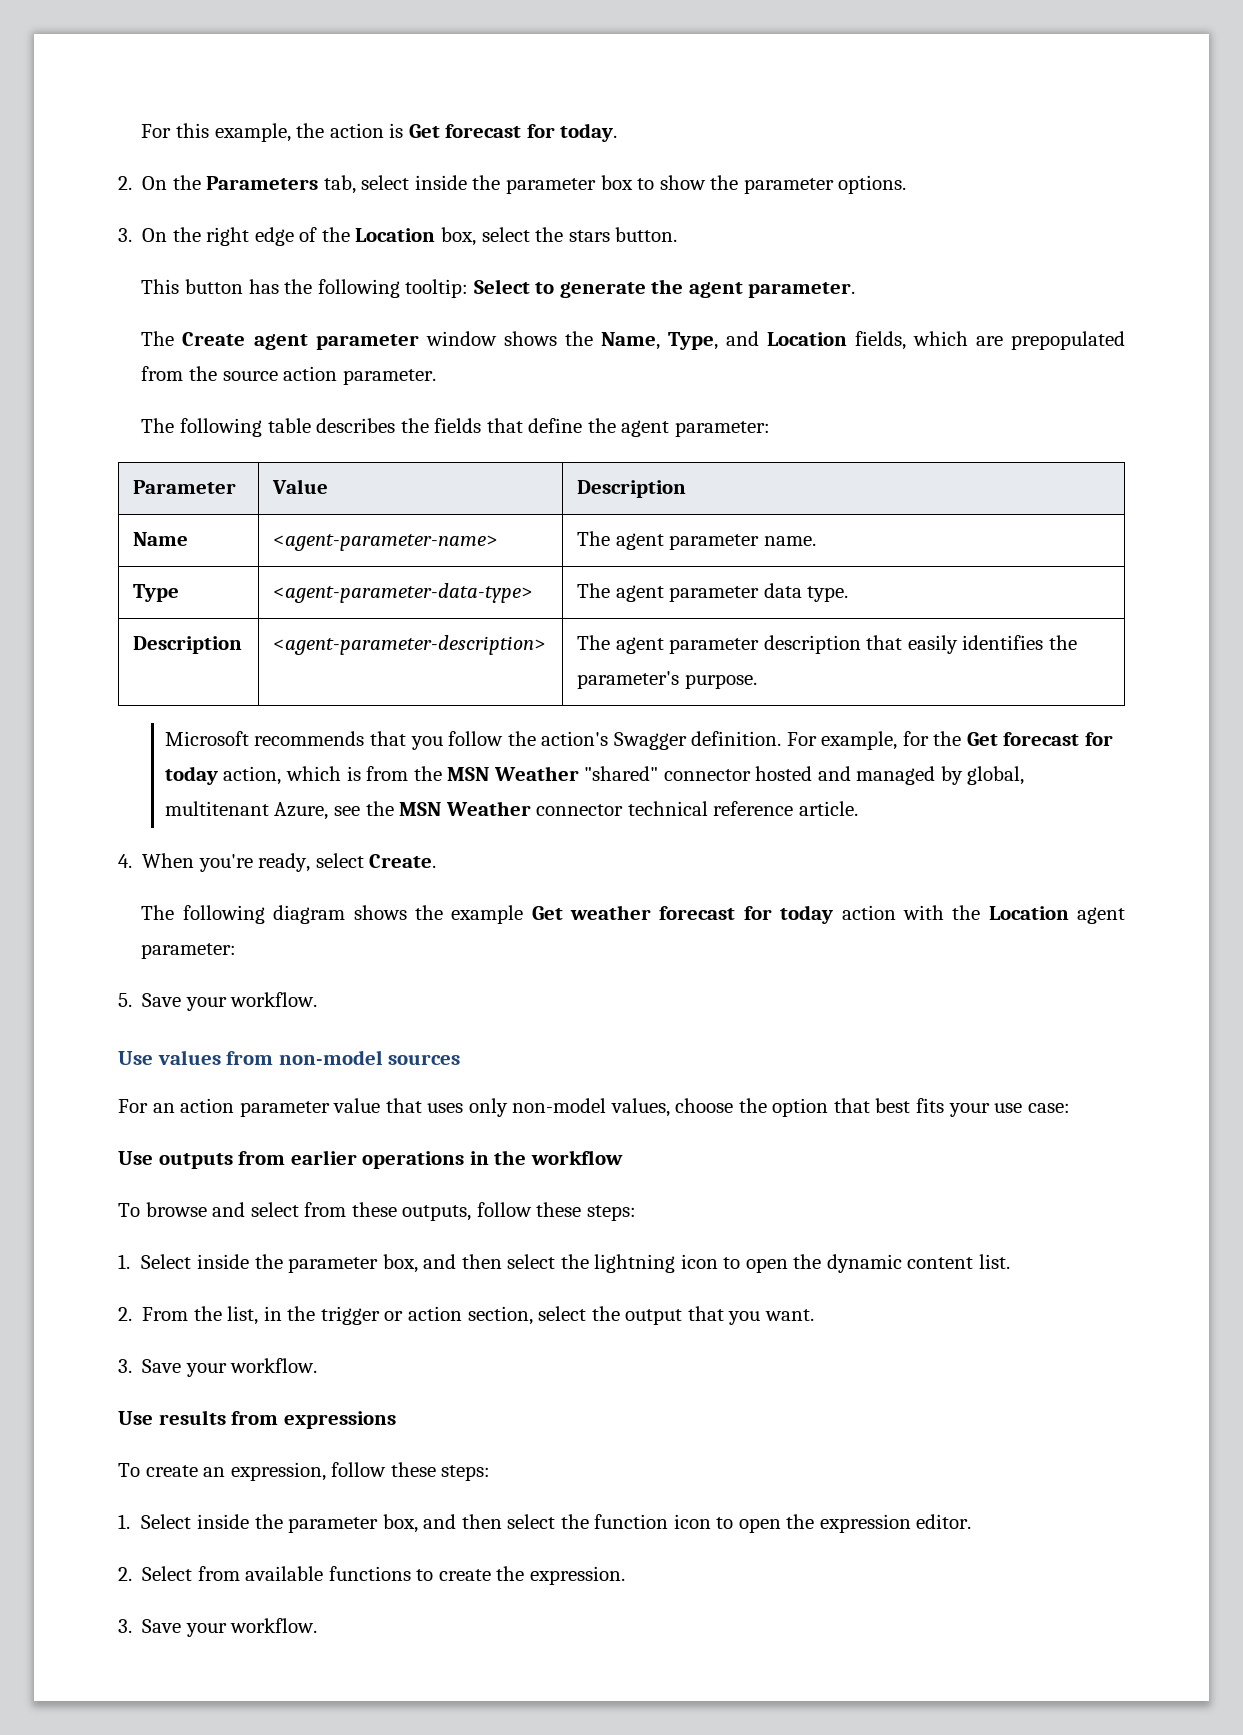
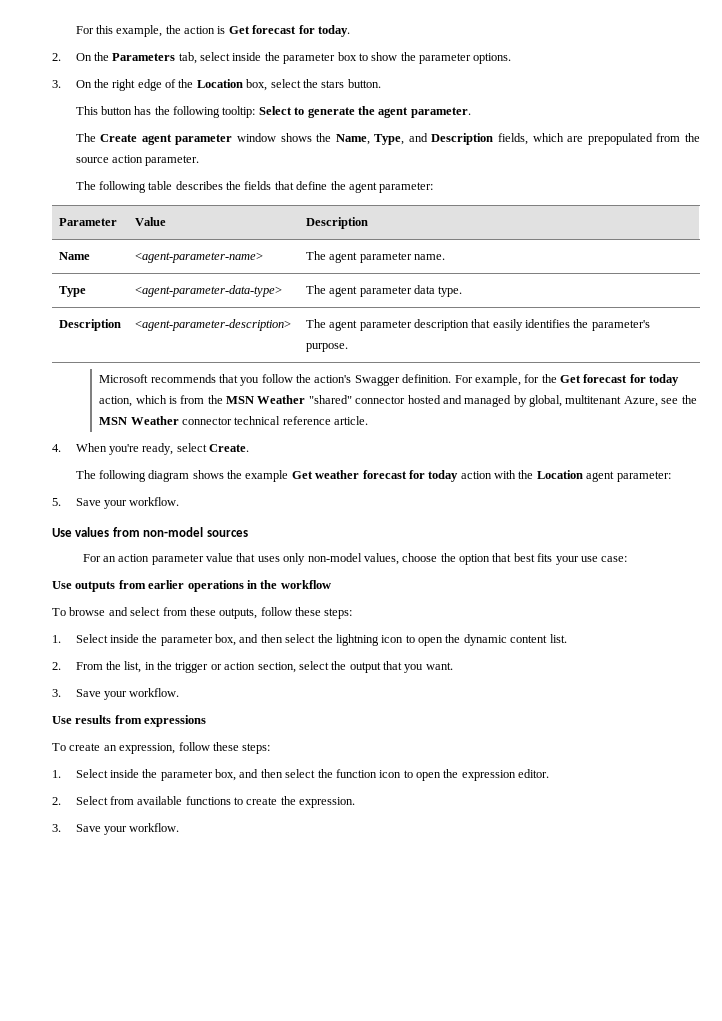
- The Create agent parameter window shows the Name, Type, and Location fields, which are prepopulated from the source action parameter.
+ The Create agent parameter window shows the Name, Type, and Description fields, which are prepopulated from the source action parameter.

